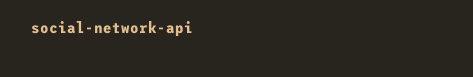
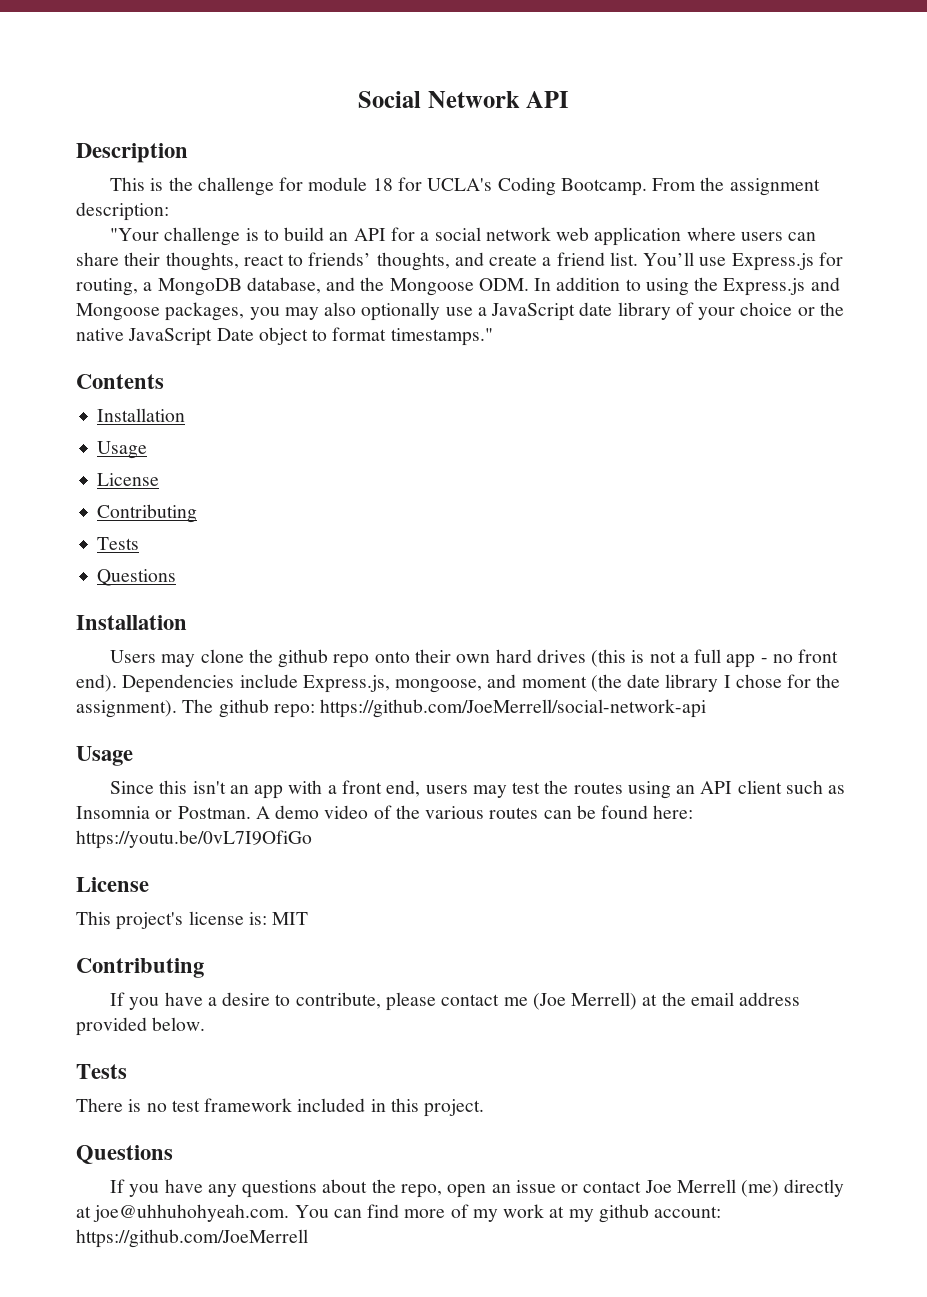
- social-network-api
+ Social Network API
+ Description
+ This is the challenge for module 18 for UCLA's Coding Bootcamp. From the assignment description:
+ "Your challenge is to build an API for a social network web application where users can share their thoughts, react to friends’ thoughts, and create a friend list. You’ll use Express.js for routing, a MongoDB database, and the Mongoose ODM. In addition to using the Express.js and Mongoose packages, you may also optionally use a JavaScript date library of your choice or the native JavaScript Date object to format timestamps."
+ Contents
+ Installation
+ Usage
+ License
+ Contributing
+ Tests
+ Questions
+ Installation
+ Users may clone the github repo onto their own hard drives (this is not a full app - no front end). Dependencies include Express.js, mongoose, and moment (the date library I chose for the assignment). The github repo: https://github.com/JoeMerrell/social-network-api
+ Usage
+ Since this isn't an app with a front end, users may test the routes using an API client such as Insomnia or Postman. A demo video of the various routes can be found here: https://youtu.be/0vL7I9OfiGo
+ License
+ This project's license is: MIT
+ Contributing
+ If you have a desire to contribute, please contact me (Joe Merrell) at the email address provided below.
+ Tests
+ There is no test framework included in this project.
+ Questions
+ If you have any questions about the repo, open an issue or contact Joe Merrell (me) directly at joe@uhhuhohyeah.com. You can find more of my work at my github account: https://github.com/JoeMerrell

